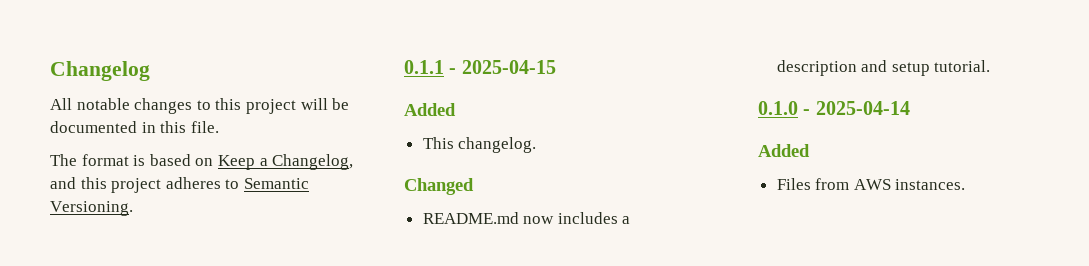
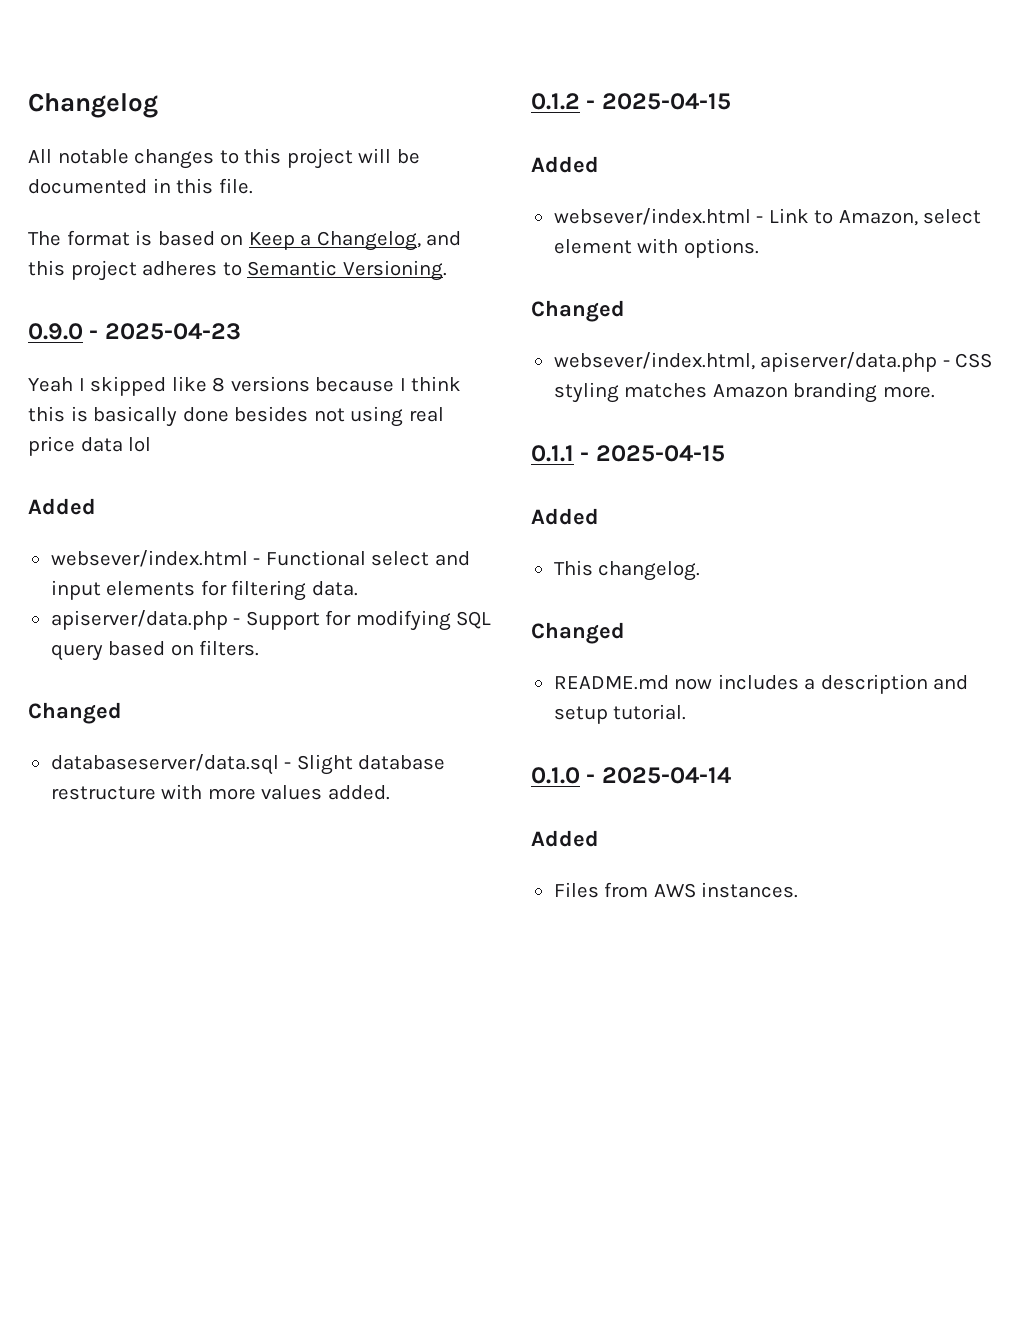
+ 0.9.0 - 2025-04-23
+ Yeah I skipped like 8 versions because I think this is basically done besides not using real price data lol
+ Added
+ websever/index.html - Functional select and input elements for filtering data.
+ apiserver/data.php - Support for modifying SQL query based on filters.
+ Changed
+ databaseserver/data.sql - Slight database restructure with more values added.
+ 0.1.2 - 2025-04-15
+ Added
+ websever/index.html - Link to Amazon, select element with options.
+ Changed
+ websever/index.html, apiserver/data.php - CSS styling matches Amazon branding more.

